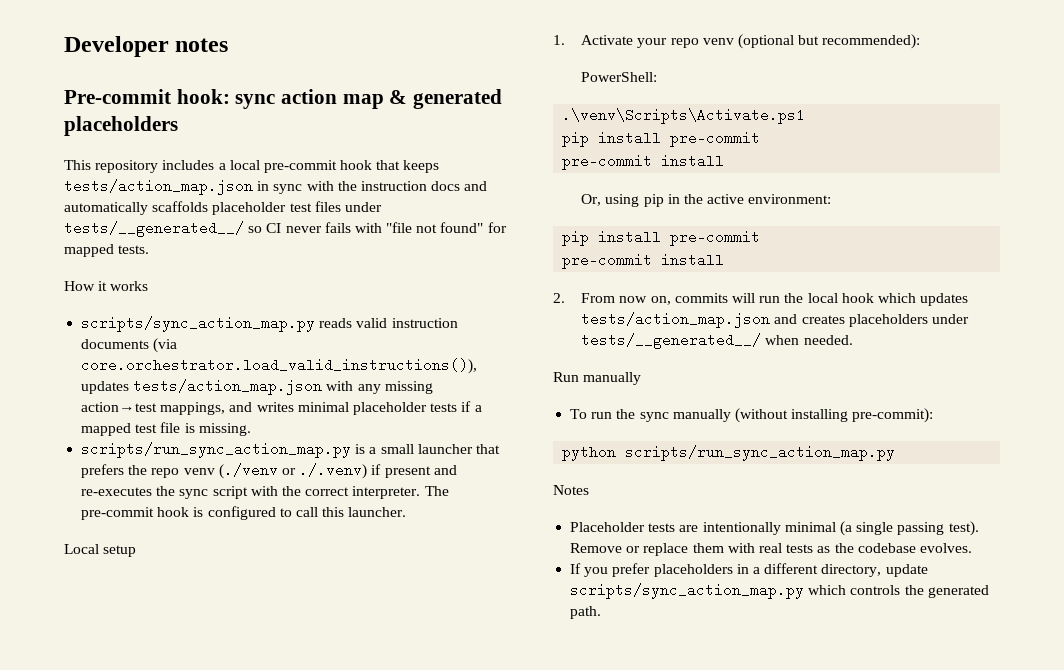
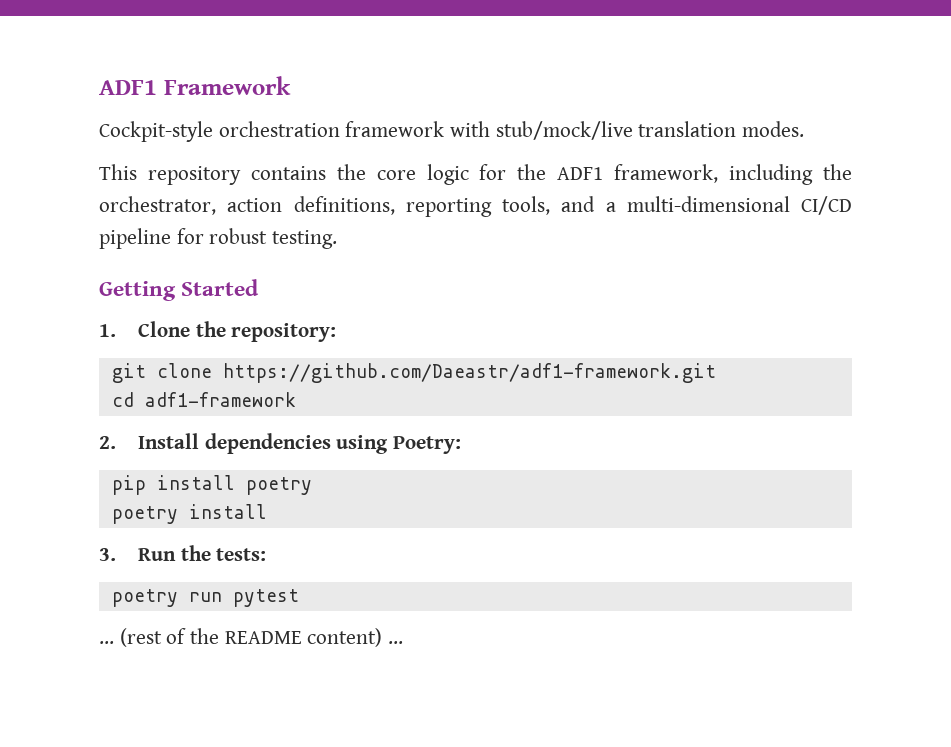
- Developer notes
- Pre-commit hook: sync action map & generated placeholders
- This repository includes a local pre-commit hook that keeps tests/action_map.json in sync with the instruction docs and automatically scaffolds placeholder test files under tests/__generated__/ so CI never fails with "file not found" for mapped tests.
- How it works
- scripts/sync_action_map.py reads valid instruction documents (via core.orchestrator.load_valid_instructions()), updates tests/action_map.json with any missing action→test mappings, and writes minimal placeholder tests if a mapped test file is missing.
- scripts/run_sync_action_map.py is a small launcher that prefers the repo venv (./venv or ./.venv) if present and re-executes the sync script with the correct interpreter. The pre-commit hook is configured to call this launcher.
- Local setup
- 1. Activate your repo venv (optional but recommended):
- PowerShell:
- .\venv\Scripts\Activate.ps1
- pip install pre-commit
- pre-commit install
- Or, using pip in the active environment:
- pip install pre-commit
- pre-commit install
- 2. From now on, commits will run the local hook which updates tests/action_map.json and creates placeholders under tests/__generated__/ when needed.
- Run manually
- To run the sync manually (without installing pre-commit):
- python scripts/run_sync_action_map.py
- Notes
- Placeholder tests are intentionally minimal (a single passing test). Remove or replace them with real tests as the codebase evolves.
- If you prefer placeholders in a different directory, update scripts/sync_action_map.py which controls the generated path.
+ ADF1 Framework
+ Cockpit-style orchestration framework with stub/mock/live translation modes.
+ This repository contains the core logic for the ADF1 framework, including the orchestrator, action definitions, reporting tools, and a multi-dimensional CI/CD pipeline for robust testing.
+ Getting Started
+ 1. Clone the repository:
+ git clone https://github.com/Daeastr/adf1-framework.git
+ cd adf1-framework
+ 2. Install dependencies using Poetry:
+ pip install poetry
+ poetry install
+ 3. Run the tests:
+ poetry run pytest
+ ... (rest of the README content) ...

